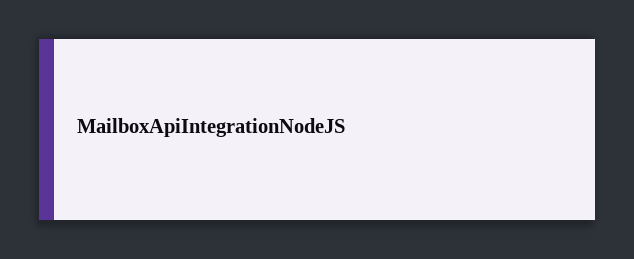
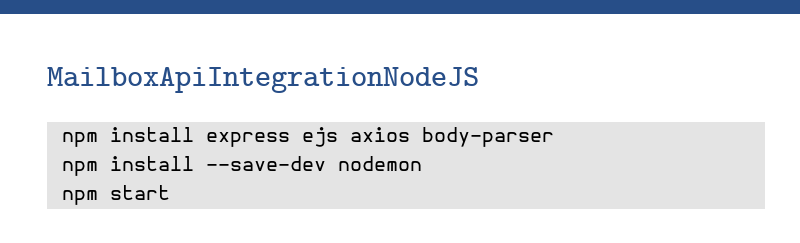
+ npm install express ejs axios body-parser
+ npm install --save-dev nodemon
+ npm start

